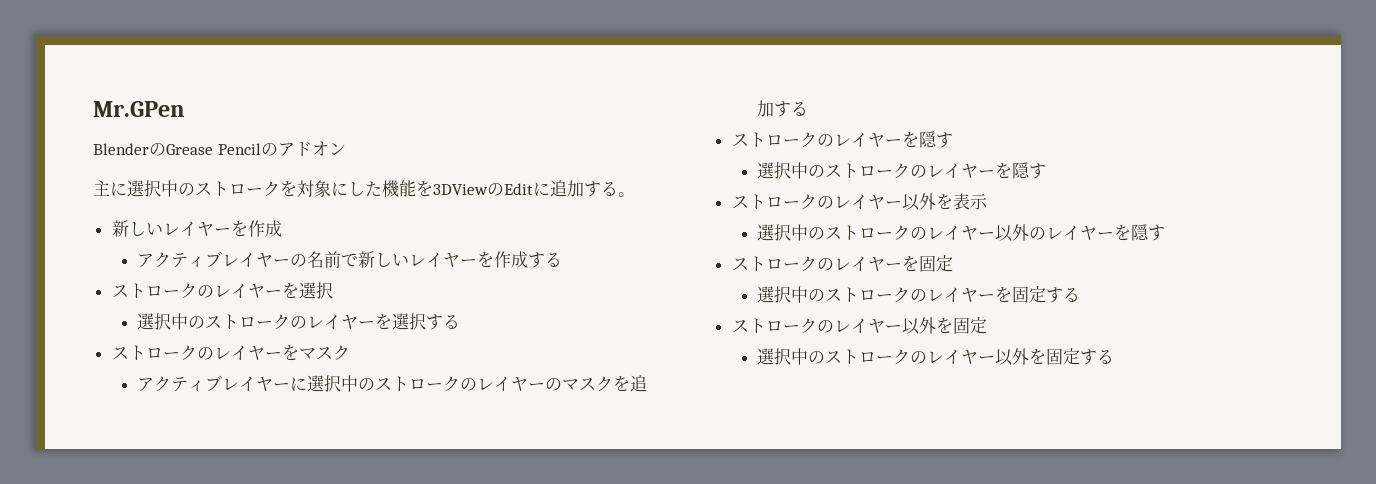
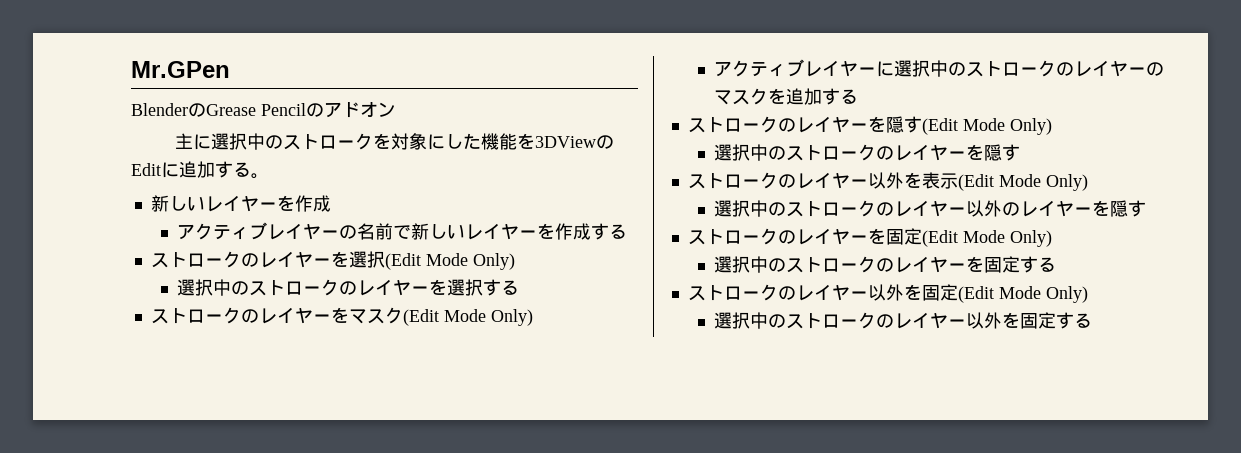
  アクティブレイヤーの名前で新しいレイヤーを作成する
- ストロークのレイヤーを選択
+ ストロークのレイヤーを選択(Edit Mode Only)
- ストロークのレイヤーをマスク
+ ストロークのレイヤーをマスク(Edit Mode Only)
  アクティブレイヤーに選択中のストロークのレイヤーのマスクを追加する
- ストロークのレイヤーを隠す
+ ストロークのレイヤーを隠す(Edit Mode Only)
- ストロークのレイヤー以外を表示
+ ストロークのレイヤー以外を表示(Edit Mode Only)
  選択中のストロークのレイヤー以外のレイヤーを隠す
- ストロークのレイヤーを固定
+ ストロークのレイヤーを固定(Edit Mode Only)
  選択中のストロークのレイヤーを固定する
- ストロークのレイヤー以外を固定
+ ストロークのレイヤー以外を固定(Edit Mode Only)

